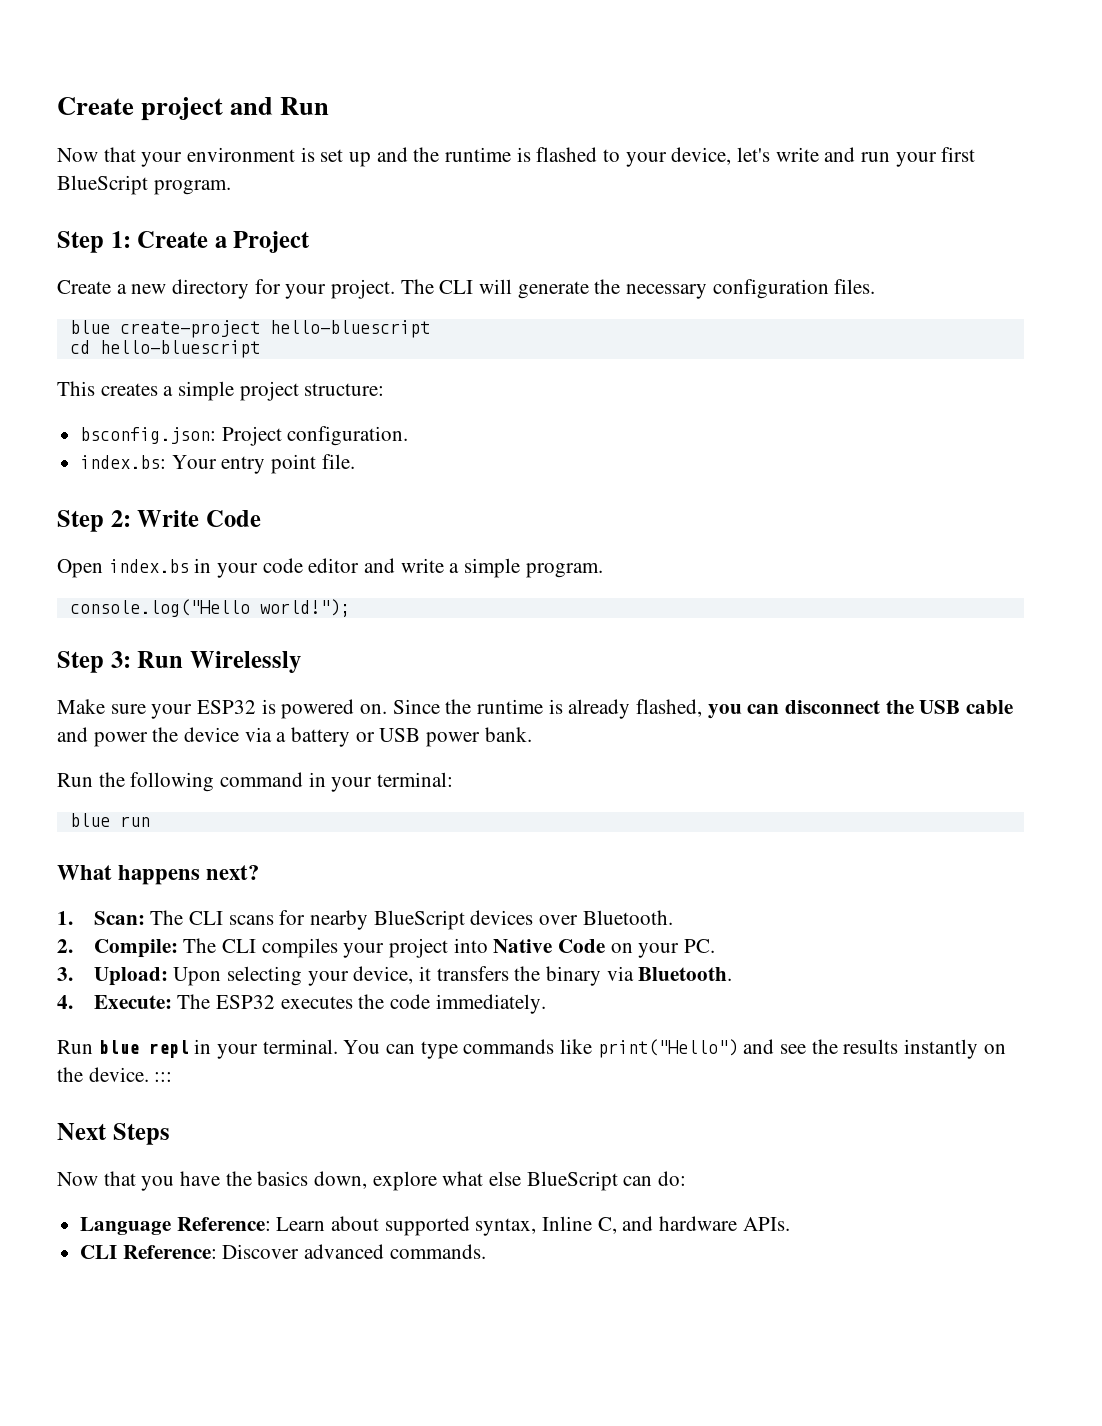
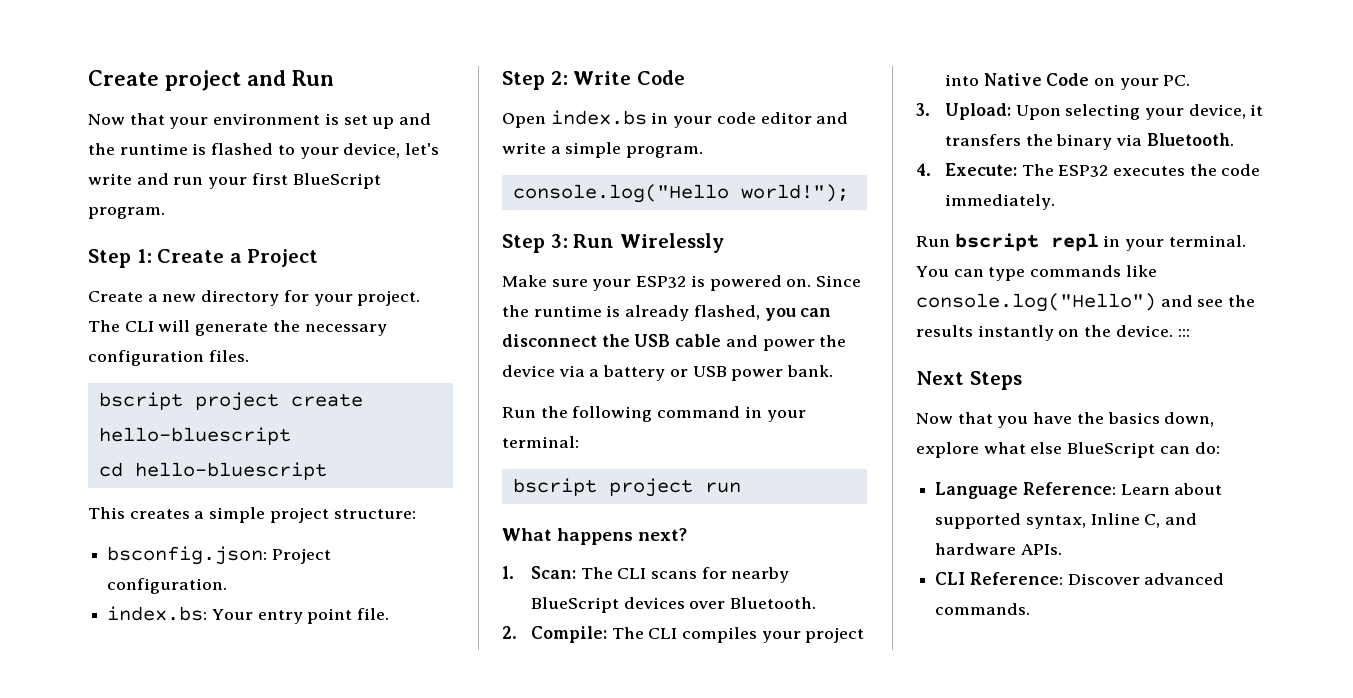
- blue create-project hello-bluescript
+ bscript project create hello-bluescript
- blue run
+ bscript project run
- Run blue repl in your terminal.
+ Run bscript repl in your terminal.
- You can type commands like print("Hello") and see the results instantly on the device. :::
+ You can type commands like console.log("Hello") and see the results instantly on the device. :::

